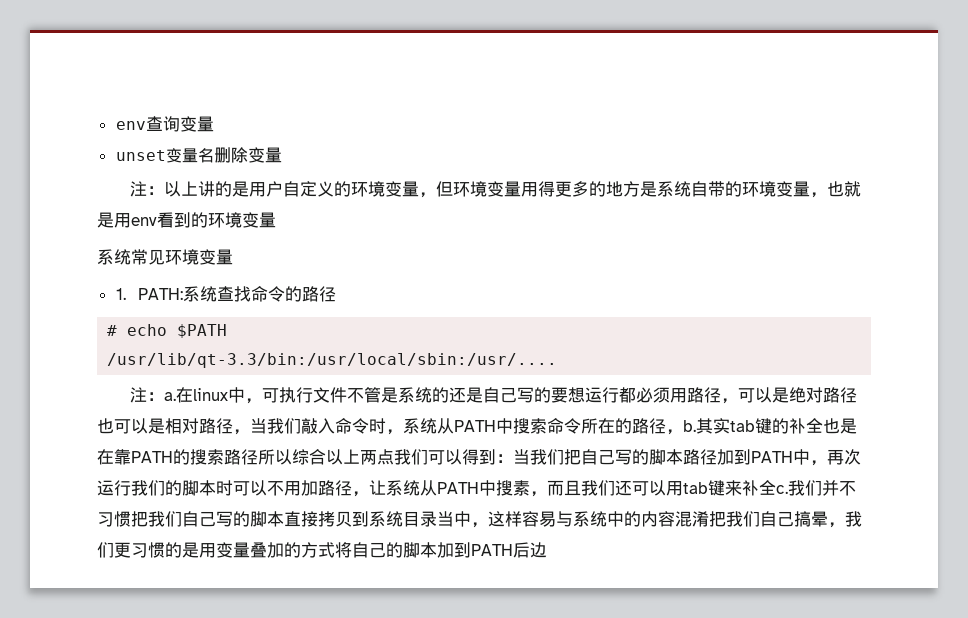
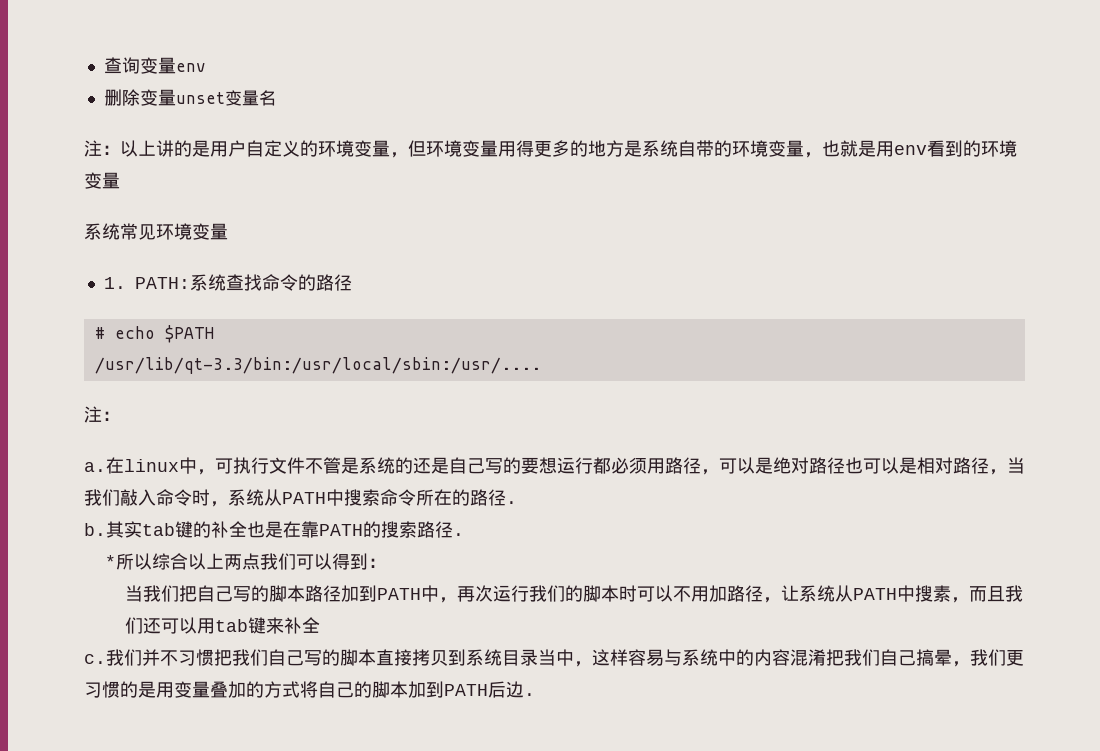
- env查询变量
- unset变量名删除变量
+ 查询变量env
+ 删除变量unset变量名
  /usr/lib/qt-3.3/bin:/usr/local/sbin:/usr/....
- 注：a.
+ 注：
+ a.
- 在linux中，可执行文件不管是系统的还是自己写的要想运行都必须用路径，可以是绝对路径也可以是相对路径，当我们敲入命令时，系统从PATH中搜索命令所在的路径，b.
+ 在linux中，可执行文件不管是系统的还是自己写的要想运行都必须用路径，可以是绝对路径也可以是相对路径，当我们敲入命令时，系统从PATH中搜索命令所在的路径.
+ b.
- 其实tab键的补全也是在靠PATH的搜索路径所以综合以上两点我们可以得到：当我们把自己写的脚本路径加到PATH中，再次运行我们的脚本时可以不用加路径，让系统从PATH中搜素，而且我们还可以用tab键来补全c.
+ 其实tab键的补全也是在靠PATH的搜索路径.
+ *所以综合以上两点我们可以得到：
+ 当我们把自己写的脚本路径加到PATH中，再次运行我们的脚本时可以不用加路径，让系统从PATH中搜素，而且我们还可以用tab键来补全
+ c.
- 我们并不习惯把我们自己写的脚本直接拷贝到系统目录当中，这样容易与系统中的内容混淆把我们自己搞晕，我们更习惯的是用变量叠加的方式将自己的脚本加到PATH后边
+ 我们并不习惯把我们自己写的脚本直接拷贝到系统目录当中，这样容易与系统中的内容混淆把我们自己搞晕，我们更习惯的是用变量叠加的方式将自己的脚本加到PATH后边.

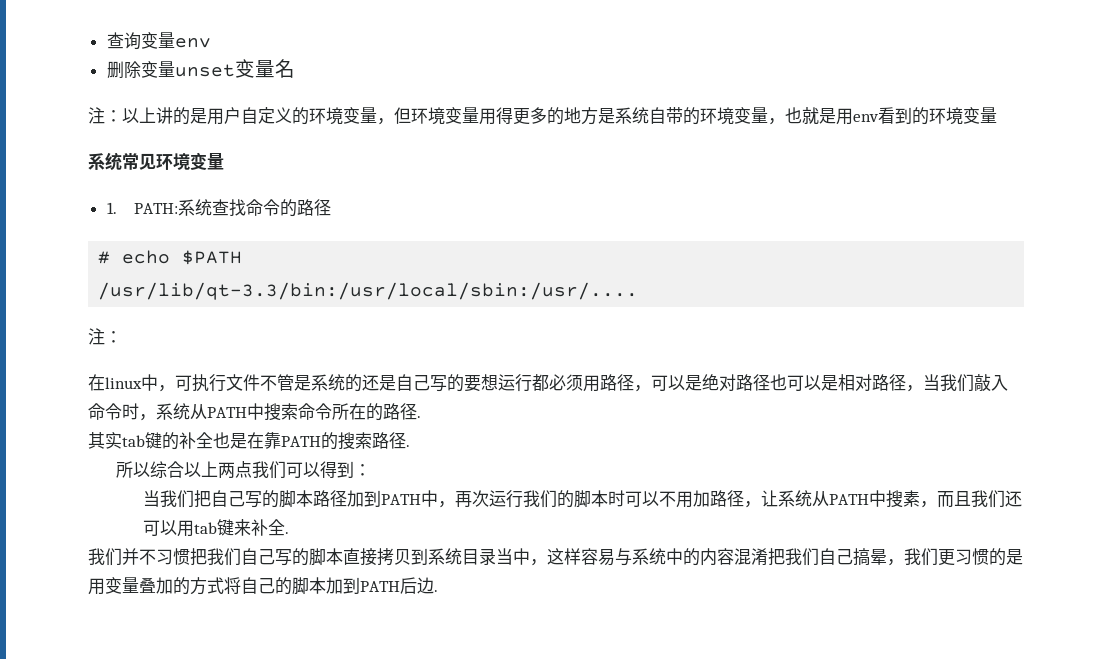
- a.
- b.
- *所以综合以上两点我们可以得到：
+ 所以综合以上两点我们可以得到：
- 当我们把自己写的脚本路径加到PATH中，再次运行我们的脚本时可以不用加路径，让系统从PATH中搜素，而且我们还可以用tab键来补全
- c.我们并不习惯把我们自己写的脚本直接拷贝到系统目录当中，这样容易与系统中的内容混淆把我们自己搞晕，我们更习惯的是用变量叠加的方式将自己的脚本加到PATH后边.
+ 当我们把自己写的脚本路径加到PATH中，再次运行我们的脚本时可以不用加路径，让系统从PATH中搜素，而且我们还可以用tab键来补全.
+ 我们并不习惯把我们自己写的脚本直接拷贝到系统目录当中，这样容易与系统中的内容混淆把我们自己搞晕，我们更习惯的是用变量叠加的方式将自己的脚本加到PATH后边.

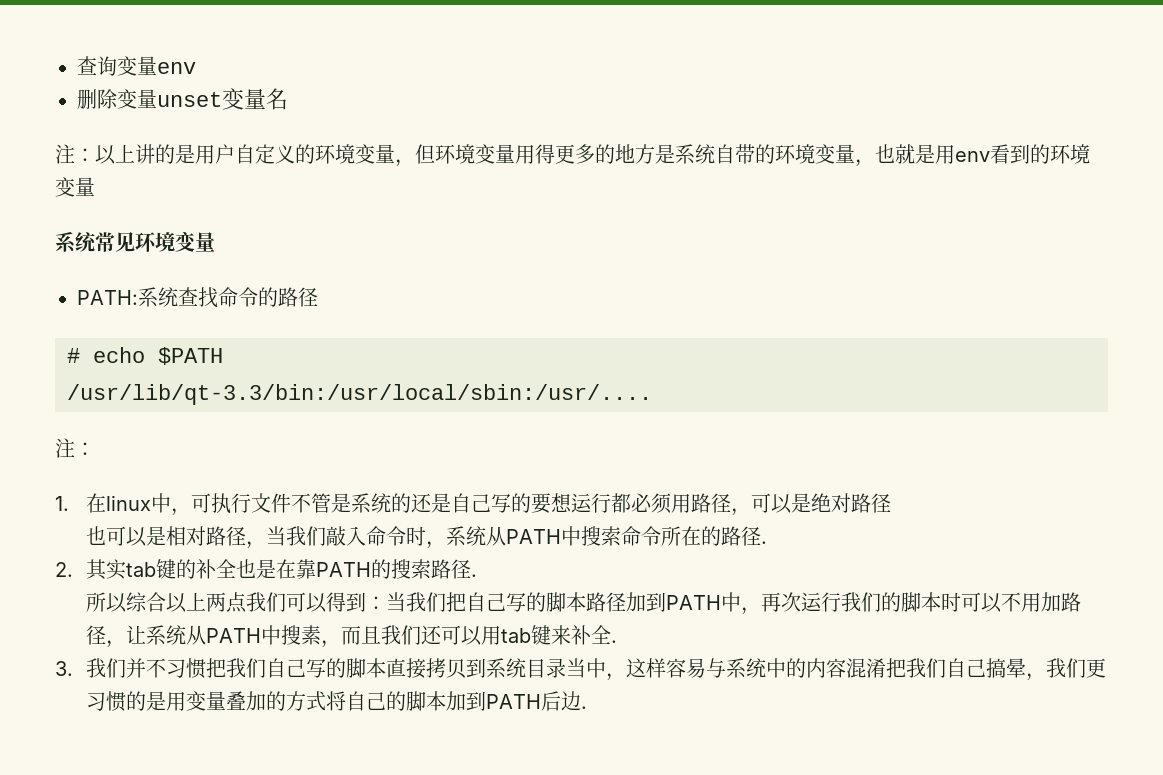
- 1. PATH:系统查找命令的路径
+ PATH:系统查找命令的路径
- 在linux中，可执行文件不管是系统的还是自己写的要想运行都必须用路径，可以是绝对路径也可以是相对路径，当我们敲入命令时，系统从PATH中搜索命令所在的路径.
+ 1.在linux中，可执行文件不管是系统的还是自己写的要想运行都必须用路径，可以是绝对路径
+ 也可以是相对路径，当我们敲入命令时，系统从PATH中搜索命令所在的路径.
- 其实tab键的补全也是在靠PATH的搜索路径.
+ 2.其实tab键的补全也是在靠PATH的搜索路径.
- 所以综合以上两点我们可以得到：
- 当我们把自己写的脚本路径加到PATH中，再次运行我们的脚本时可以不用加路径，让系统从PATH中搜素，而且我们还可以用tab键来补全.
+ 所以综合以上两点我们可以得到：当我们把自己写的脚本路径加到PATH中，再次运行我们的脚本时可以不用加路径，让系统从PATH中搜素，而且我们还可以用tab键来补全.
- 我们并不习惯把我们自己写的脚本直接拷贝到系统目录当中，这样容易与系统中的内容混淆把我们自己搞晕，我们更习惯的是用变量叠加的方式将自己的脚本加到PATH后边.
+ 3.我们并不习惯把我们自己写的脚本直接拷贝到系统目录当中，这样容易与系统中的内容混淆把我们自己搞晕，我们更习惯的是用变量叠加的方式将自己的脚本加到PATH后边.

